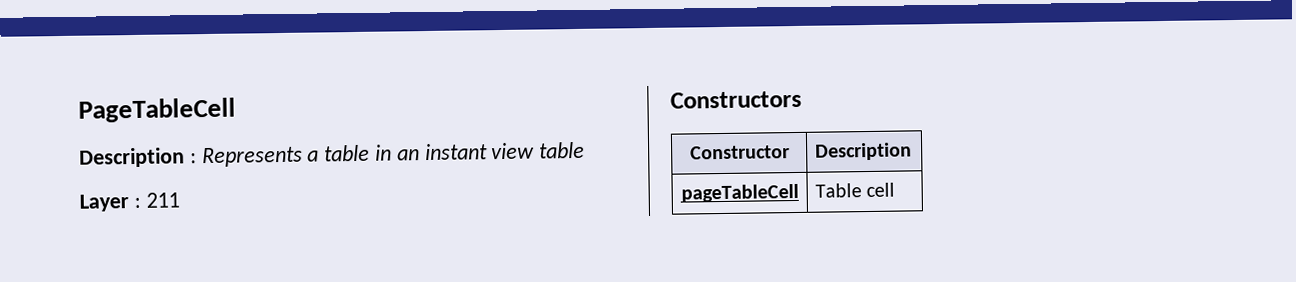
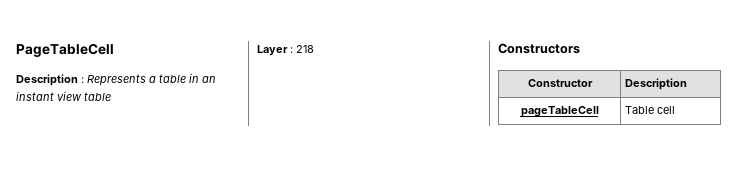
- Layer : 211
+ Layer : 218

